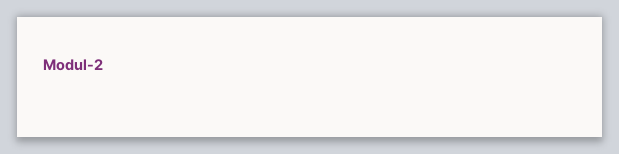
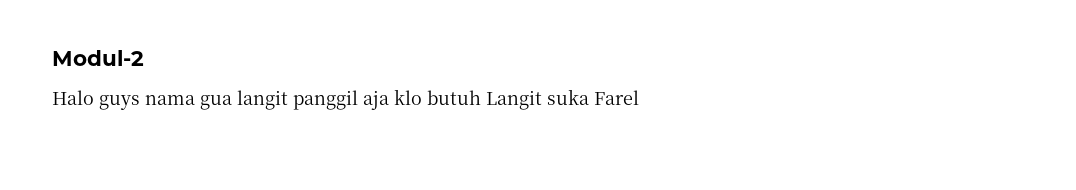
+ Halo guys nama gua langit panggil aja klo butuh Langit suka Farel

